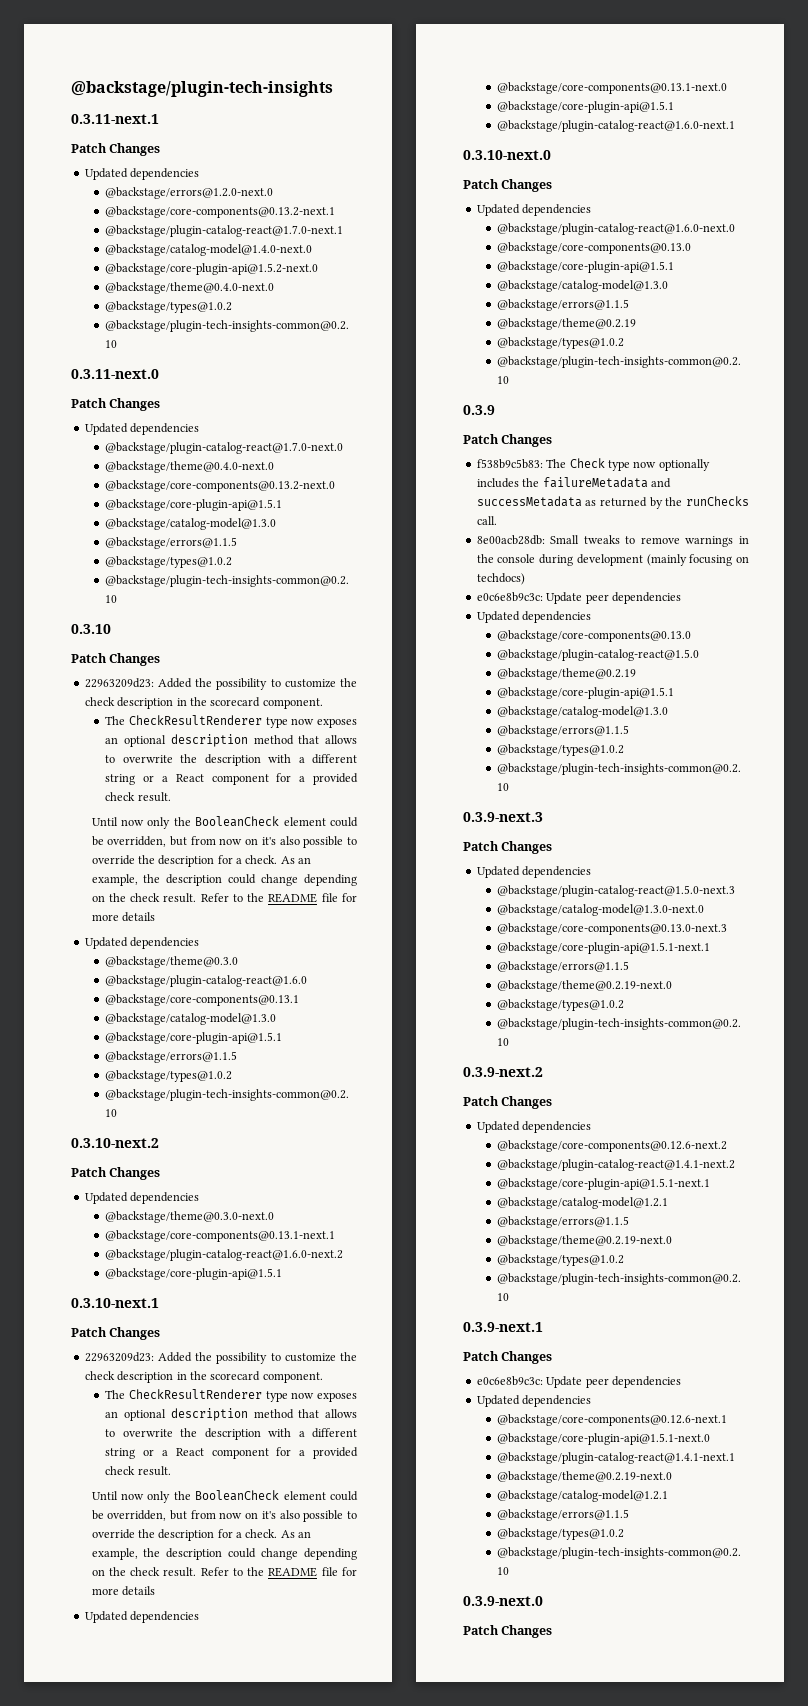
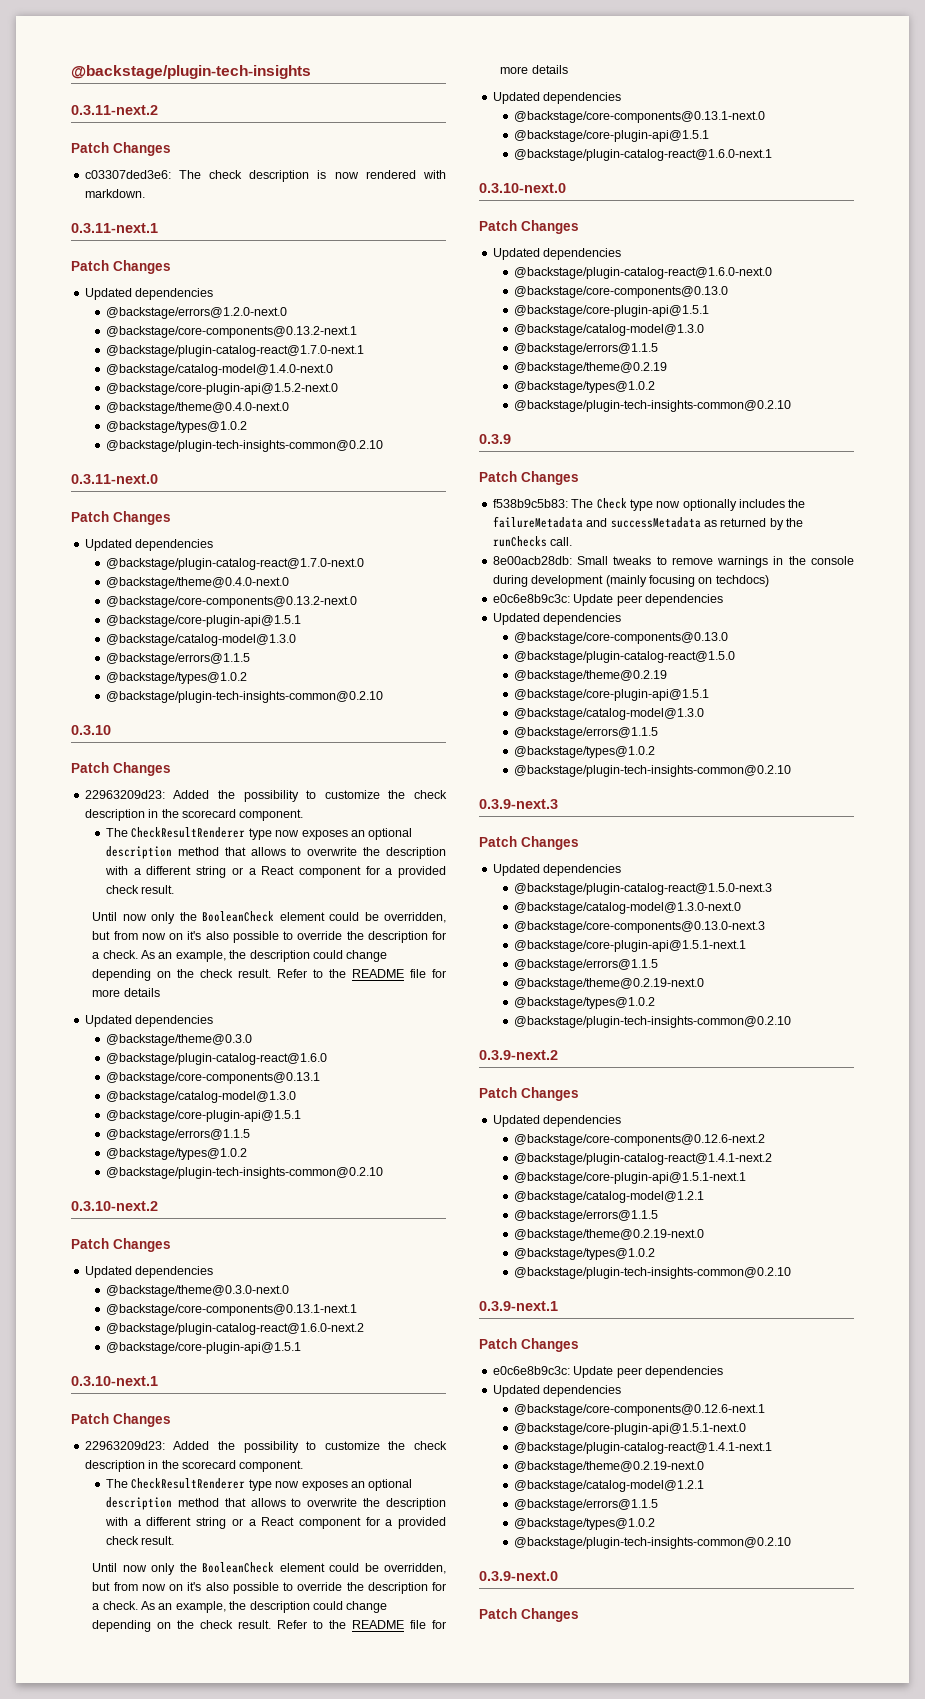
+ 0.3.11-next.2
+ Patch Changes
+ c03307ded3e6: The check description is now rendered with markdown.

